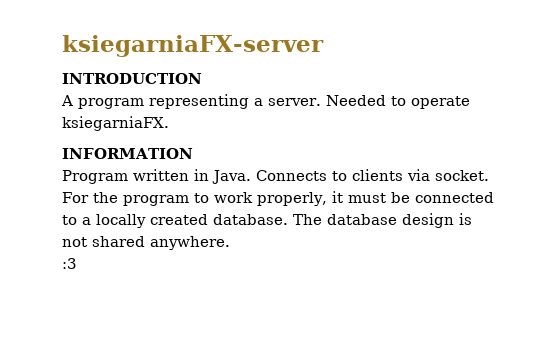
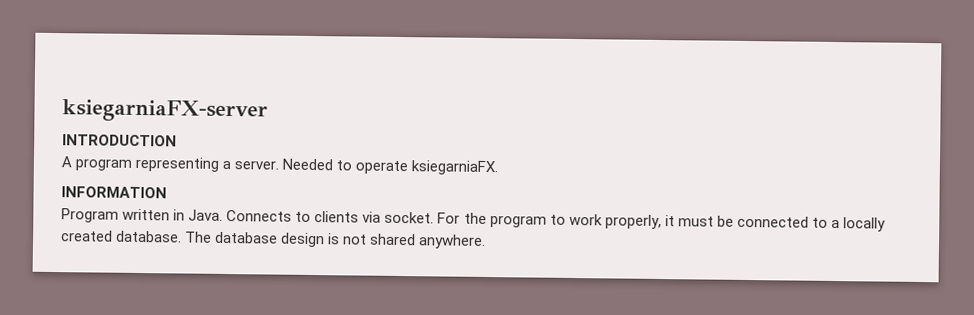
- :3

